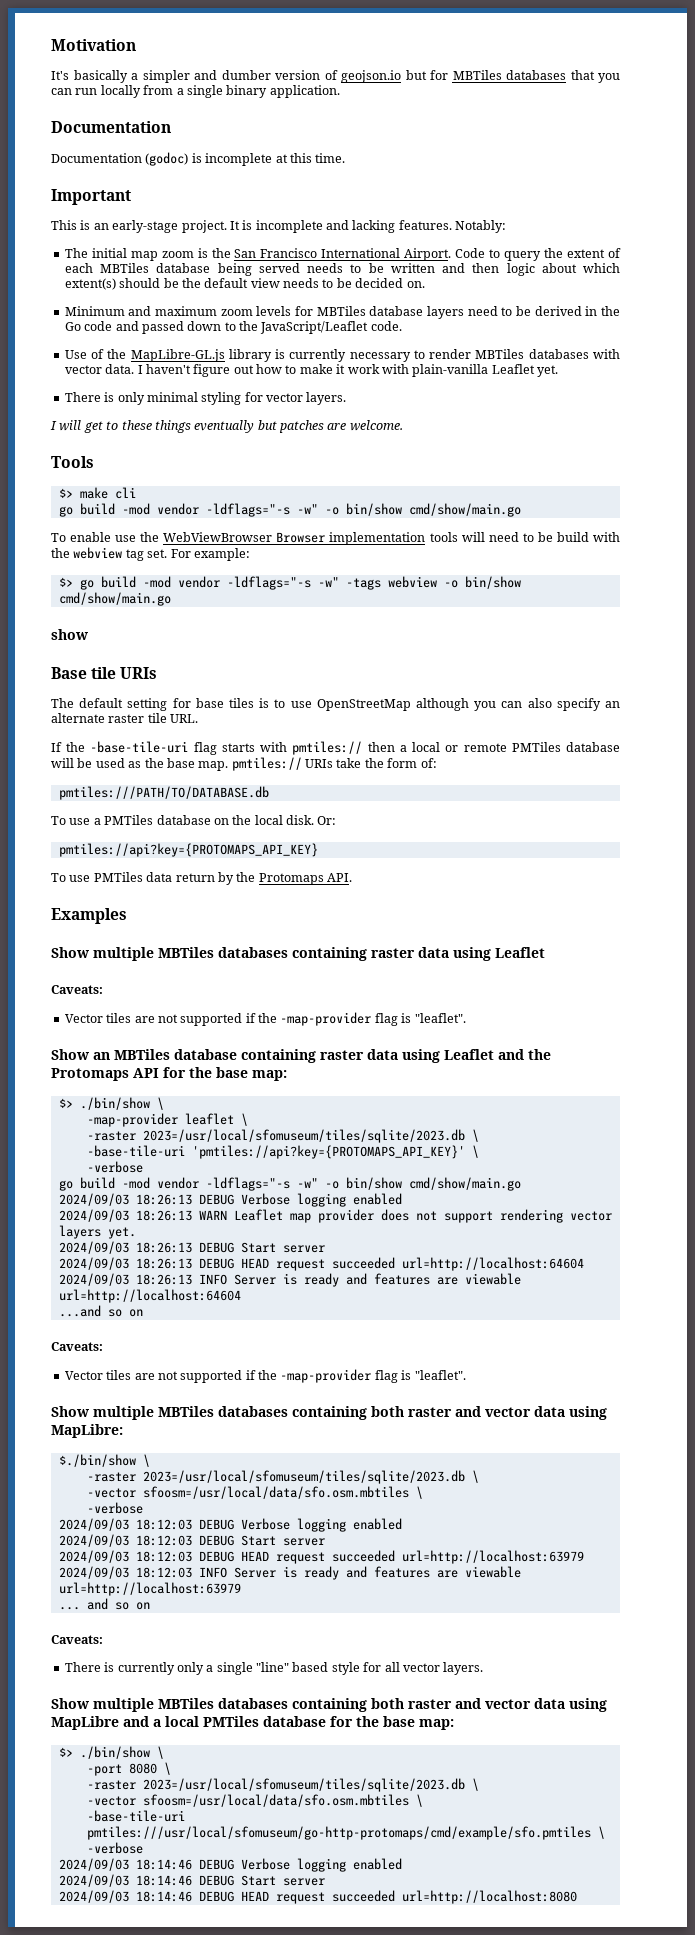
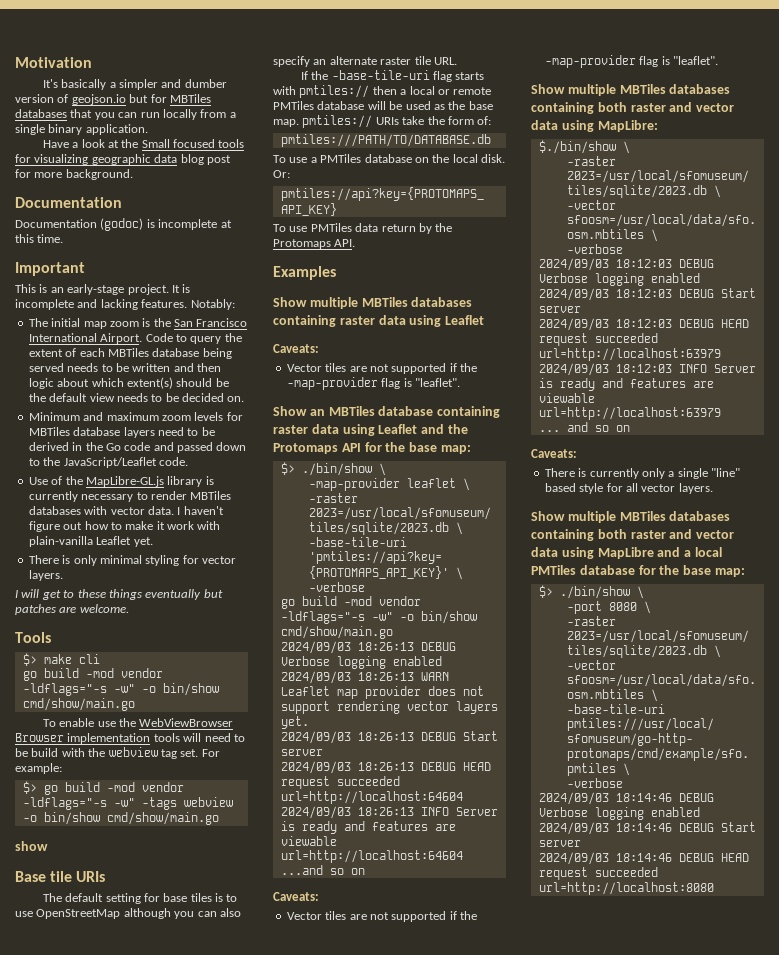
+ Have a look at the Small focused tools for visualizing geographic data blog post for more background.

